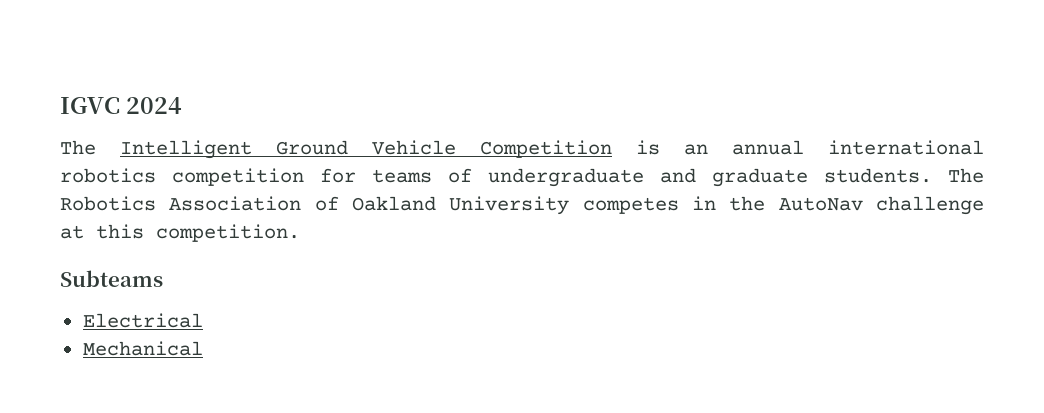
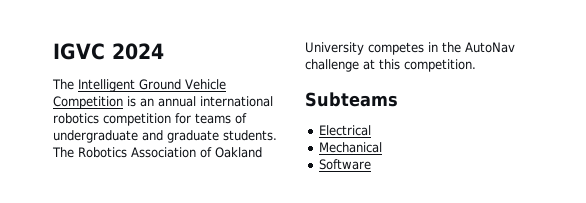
+ Software

